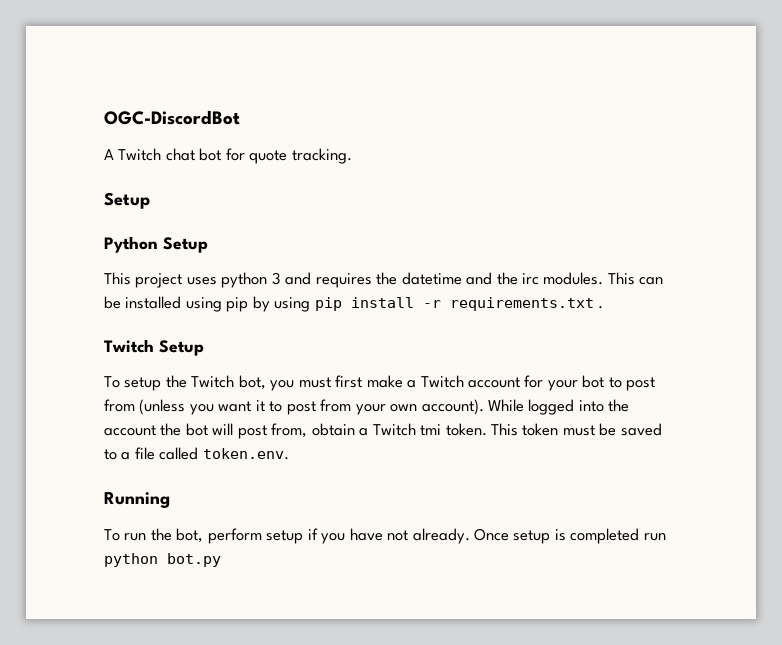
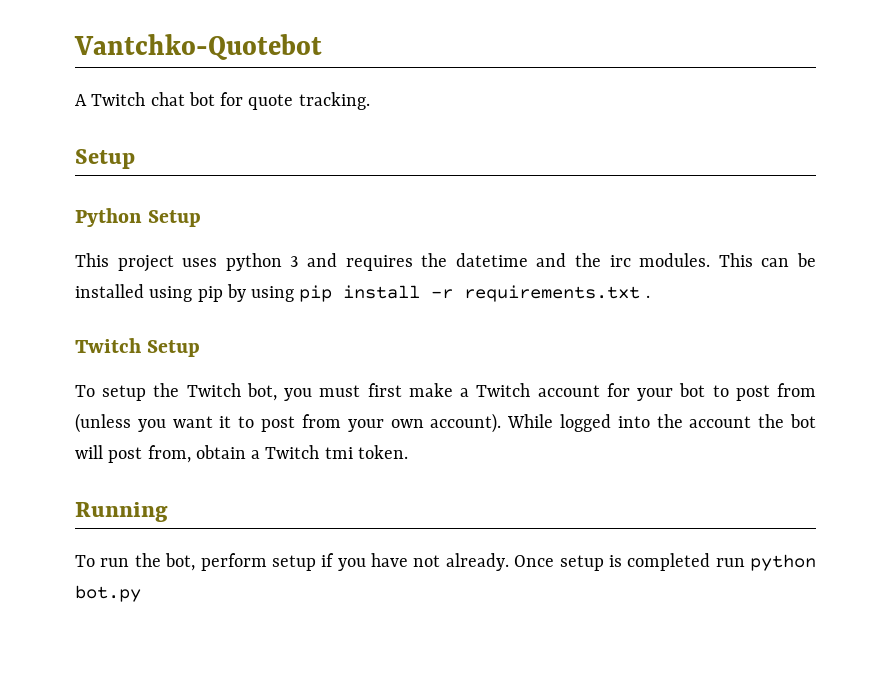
- OGC-DiscordBot
+ Vantchko-Quotebot
- This token must be saved to a file called token.env.

